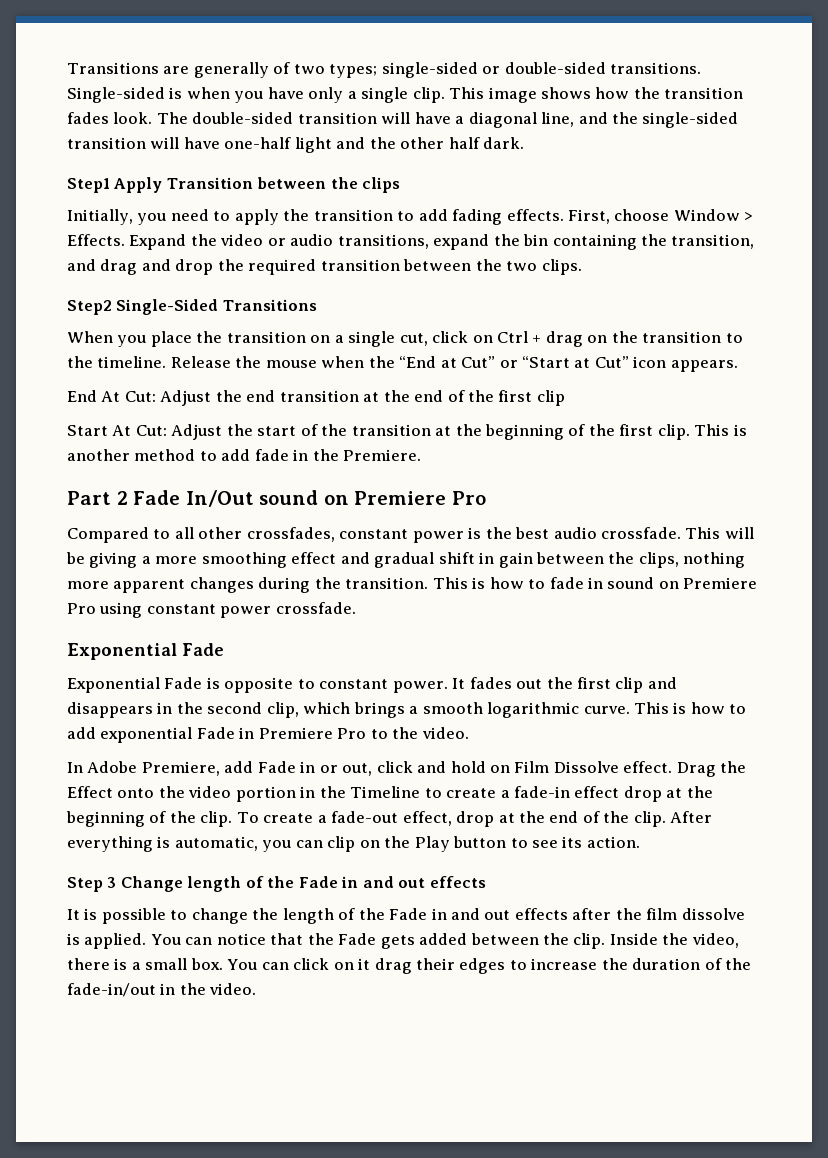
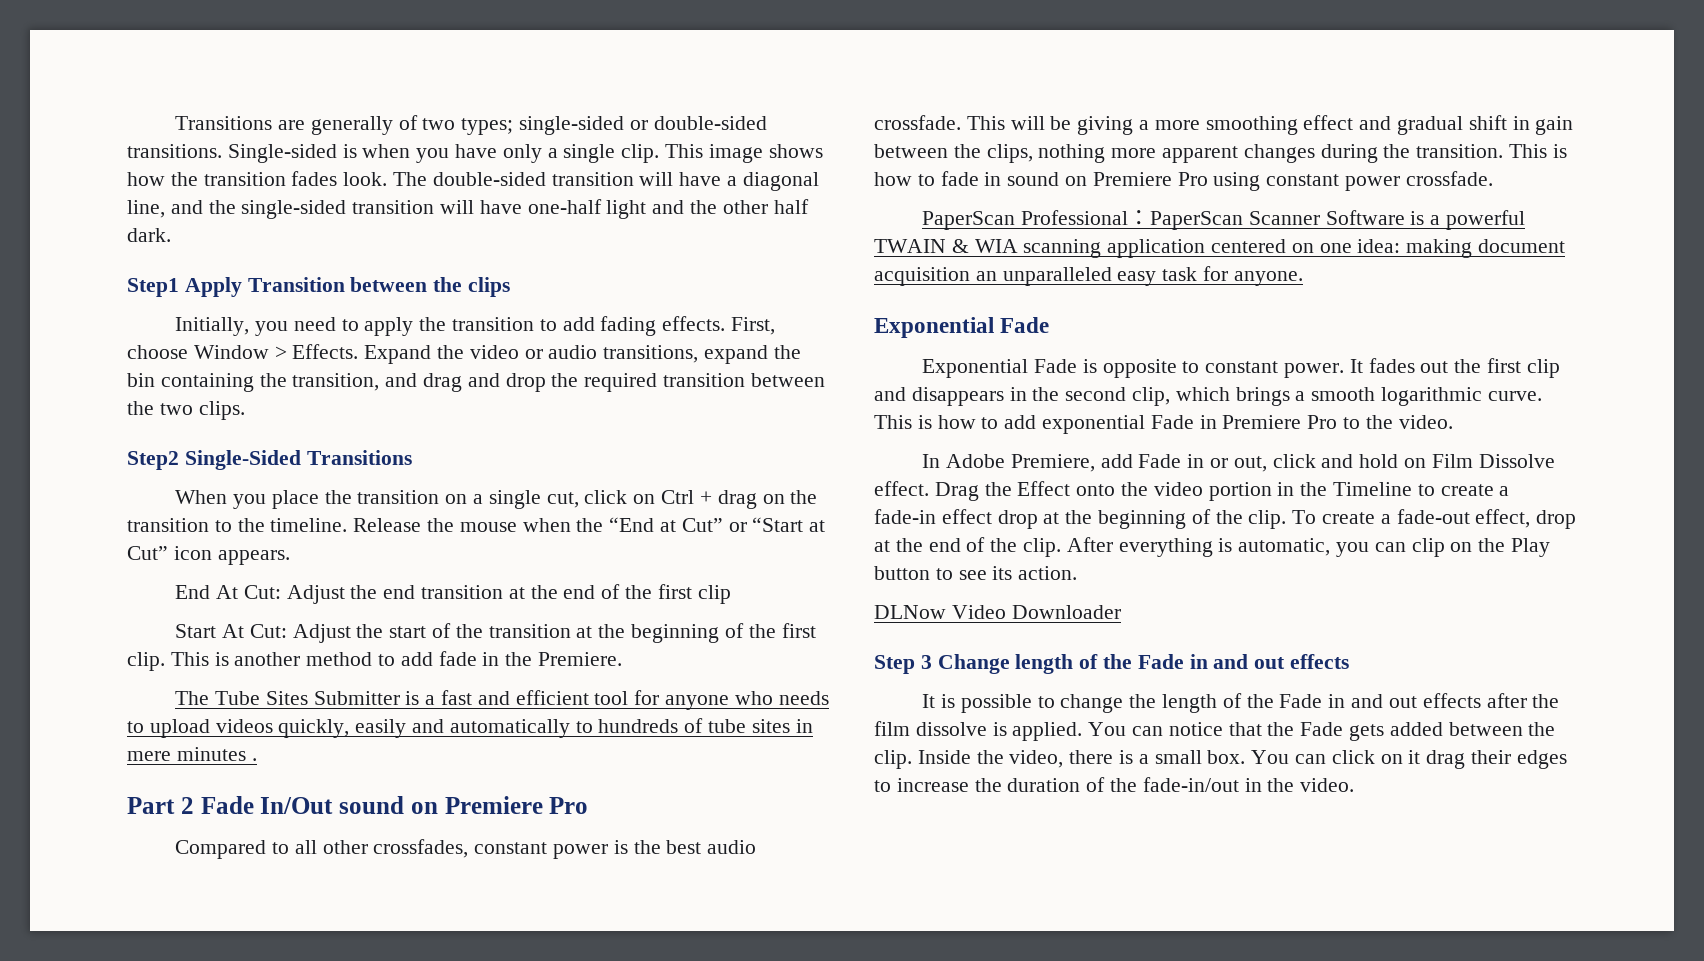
+ The Tube Sites Submitter is a fast and efficient tool for anyone who needs to upload videos quickly, easily and automatically to hundreds of tube sites in mere minutes .
+ PaperScan Professional：PaperScan Scanner Software is a powerful TWAIN & WIA scanning application centered on one idea: making document acquisition an unparalleled easy task for anyone.
+ DLNow Video Downloader

